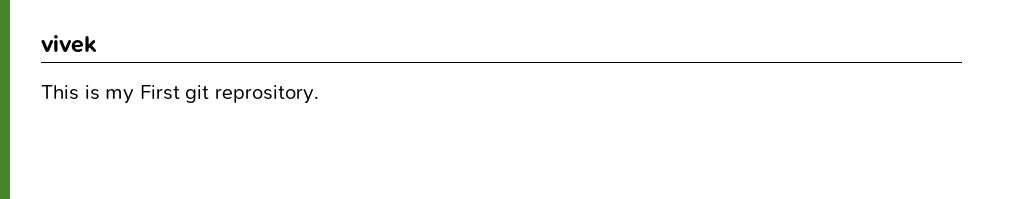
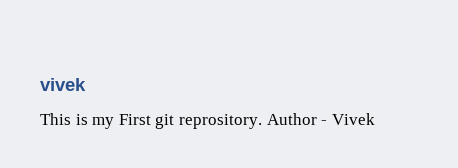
+ Author - Vivek

